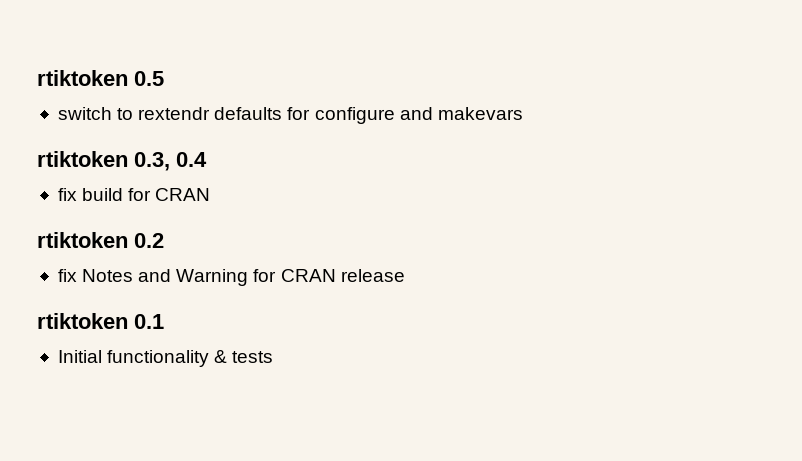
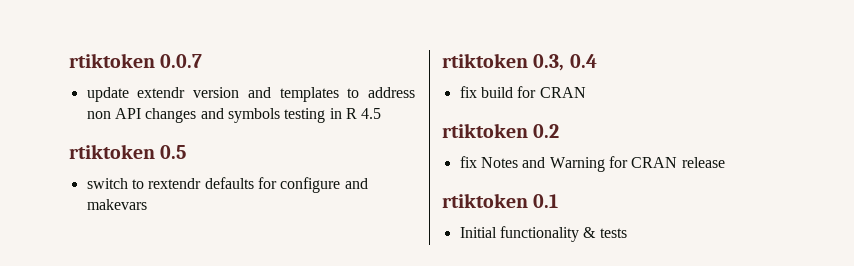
+ rtiktoken 0.0.7
+ update extendr version and templates to address non API changes and symbols testing in R 4.5

